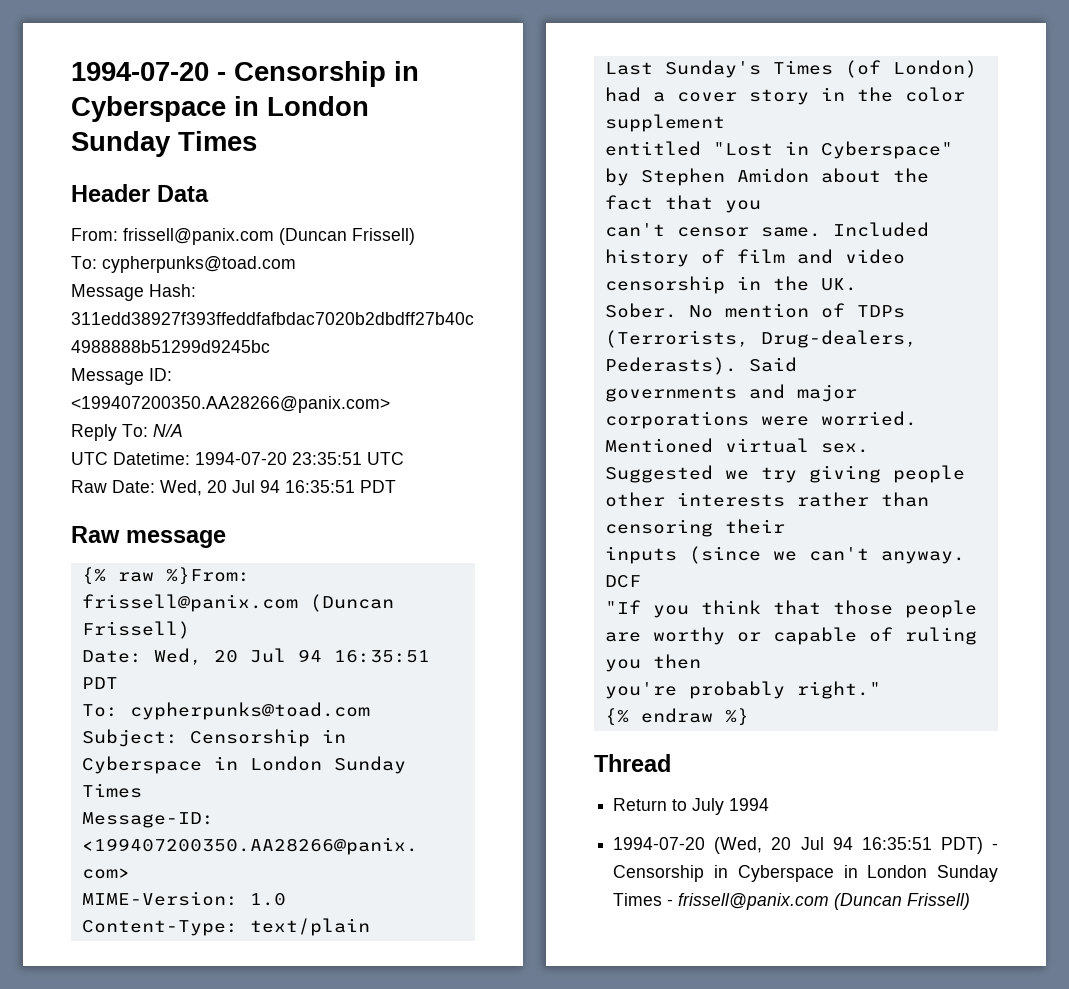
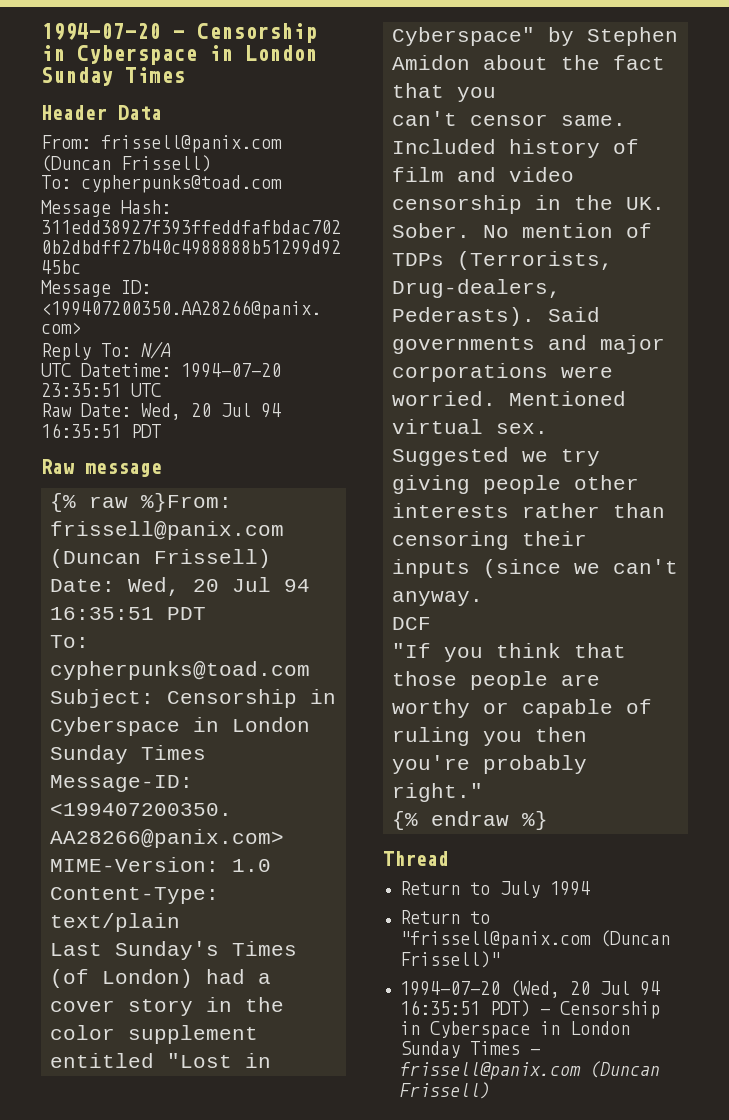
+ Return to "frissell@panix.com (Duncan Frissell)"

